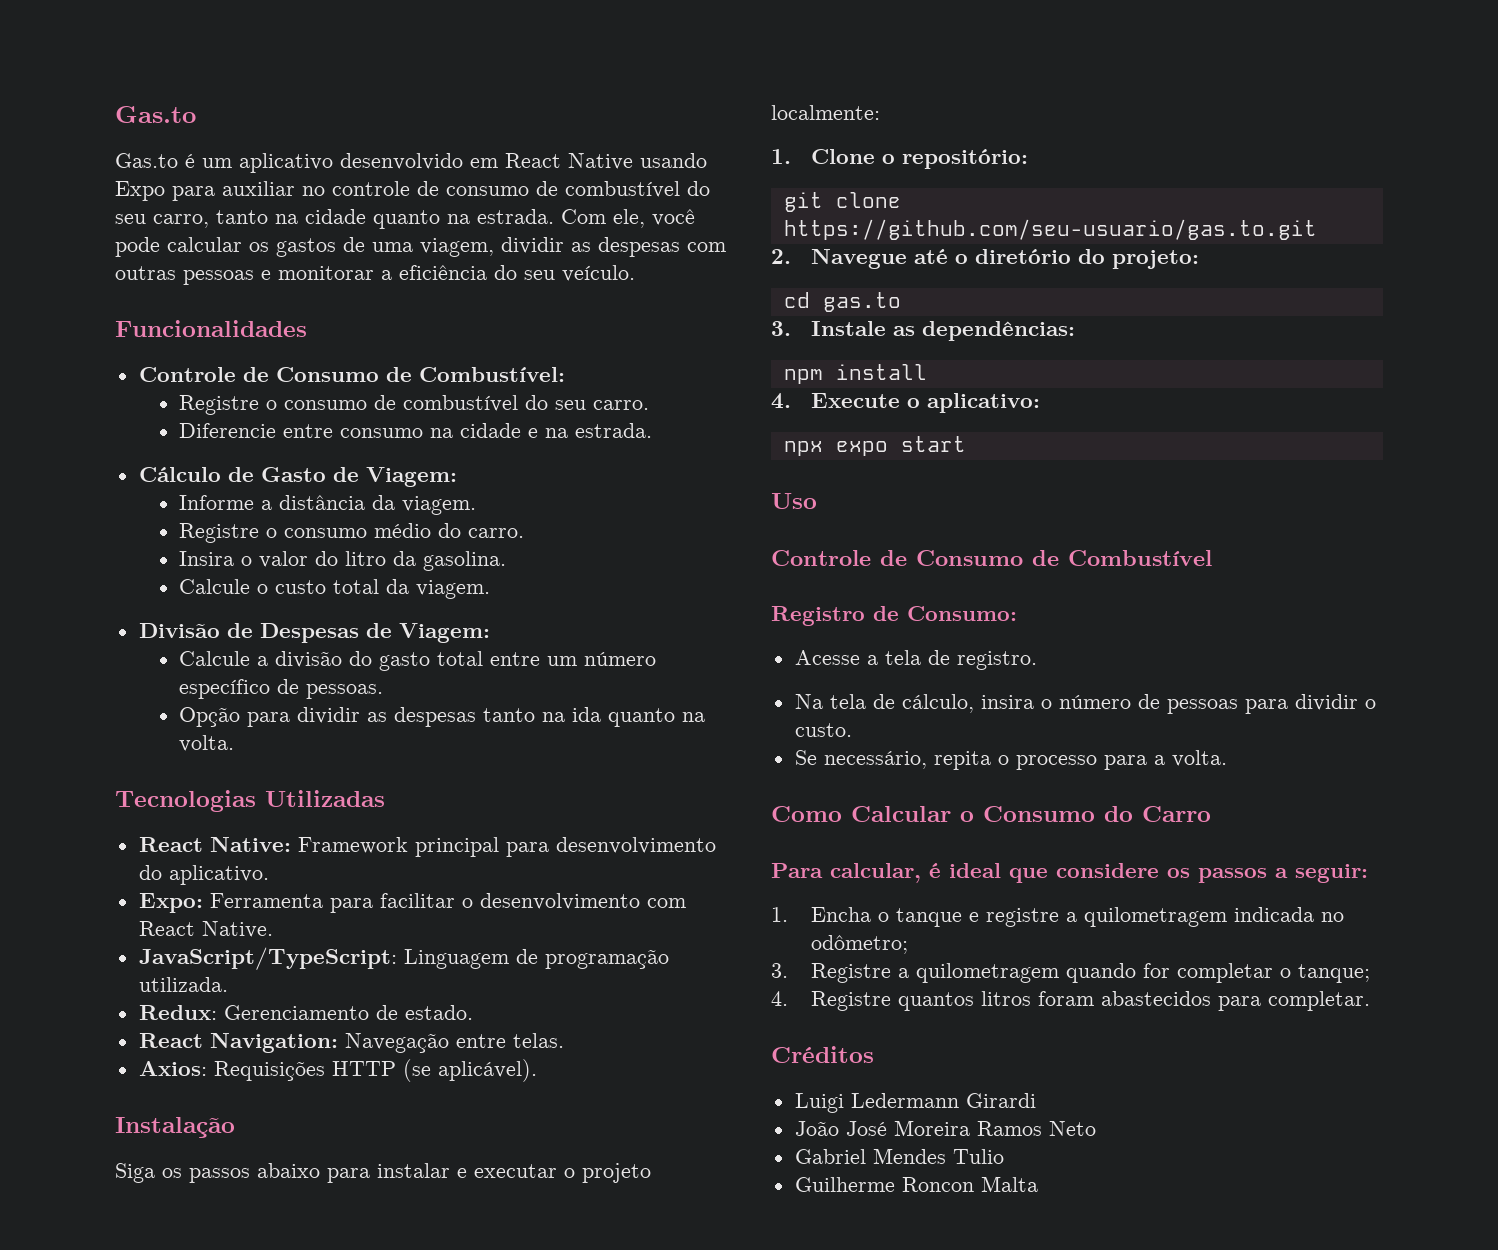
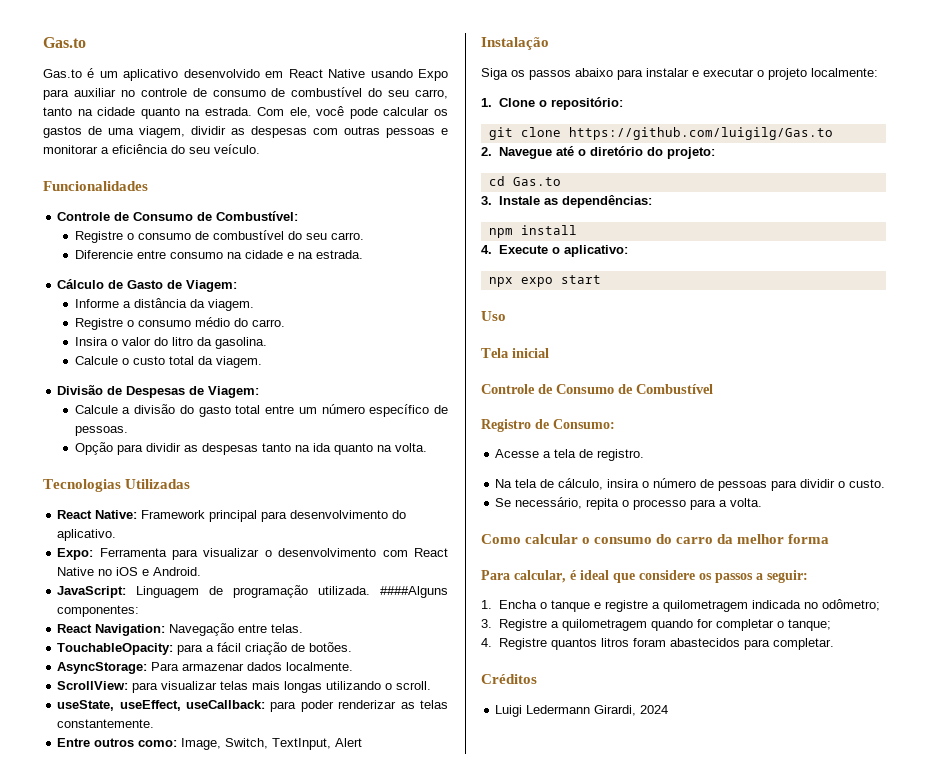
- Expo: Ferramenta para facilitar o desenvolvimento com React Native.
- JavaScript/TypeScript: Linguagem de programação utilizada.
- Redux: Gerenciamento de estado.
+ Expo: Ferramenta para visualizar o desenvolvimento com React Native no iOS e Android.
+ JavaScript: Linguagem de programação utilizada. ####Alguns componentes:
- Axios: Requisições HTTP (se aplicável).
+ TouchableOpacity: para a fácil criação de botões.
+ AsyncStorage: Para armazenar dados localmente.
+ ScrollView: para visualizar telas mais longas utilizando o scroll.
+ useState, useEffect, useCallback: para poder renderizar as telas constantemente.
+ Entre outros como: Image, Switch, TextInput, Alert
- git clone https://github.com/seu-usuario/gas.to.git
+ git clone https://github.com/luigilg/Gas.to
- cd gas.to
+ cd Gas.to
+ Tela inicial
- Como Calcular o Consumo do Carro
+ Como calcular o consumo do carro da melhor forma
- Luigi Ledermann Girardi
- João José Moreira Ramos Neto
- Gabriel Mendes Tulio
- Guilherme Roncon Malta
+ Luigi Ledermann Girardi, 2024

